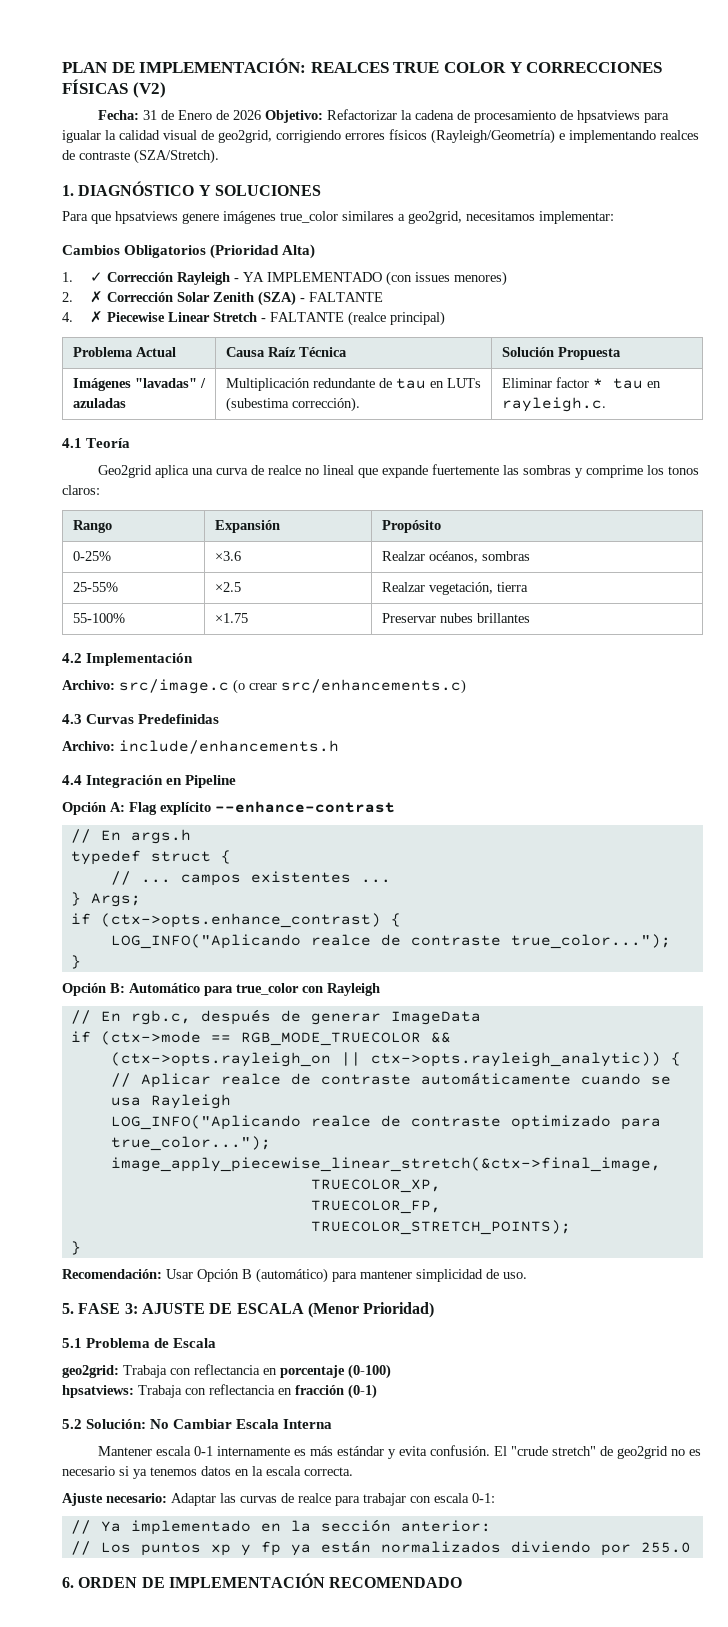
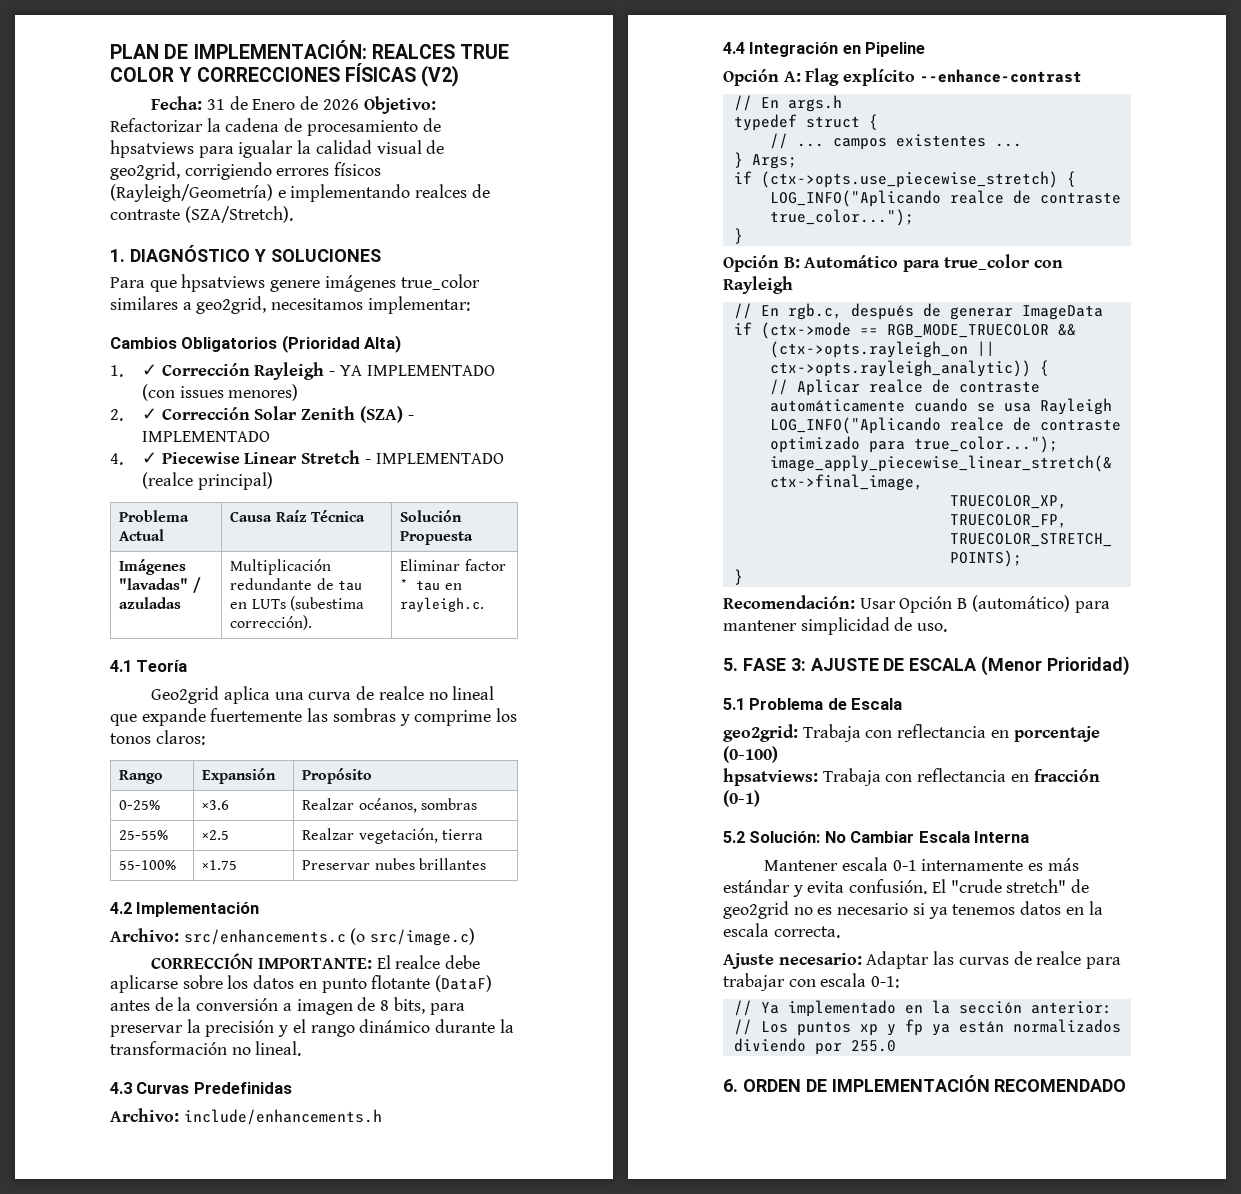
- 2. ✗ Corrección Solar Zenith (SZA) - FALTANTE
+ 2. ✓ Corrección Solar Zenith (SZA) - IMPLEMENTADO
- 4. ✗ Piecewise Linear Stretch - FALTANTE (realce principal)
+ 4. ✓ Piecewise Linear Stretch - IMPLEMENTADO (realce principal)
- Archivo: src/image.c (o crear src/enhancements.c)
+ Archivo: src/enhancements.c (o src/image.c)
+ CORRECCIÓN IMPORTANTE: El realce debe aplicarse sobre los datos en punto flotante (DataF) antes de la conversión a imagen de 8 bits, para preservar la precisión y el rango dinámico durante la transformación no lineal.
- if (ctx->opts.enhance_contrast) {
+ if (ctx->opts.use_piecewise_stretch) {

